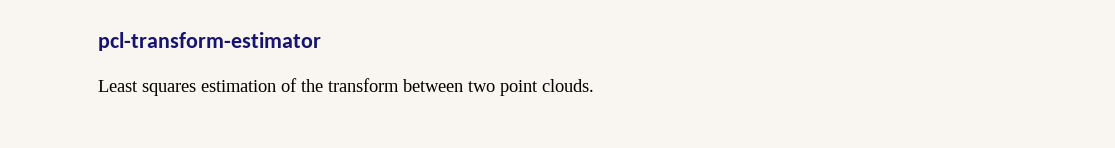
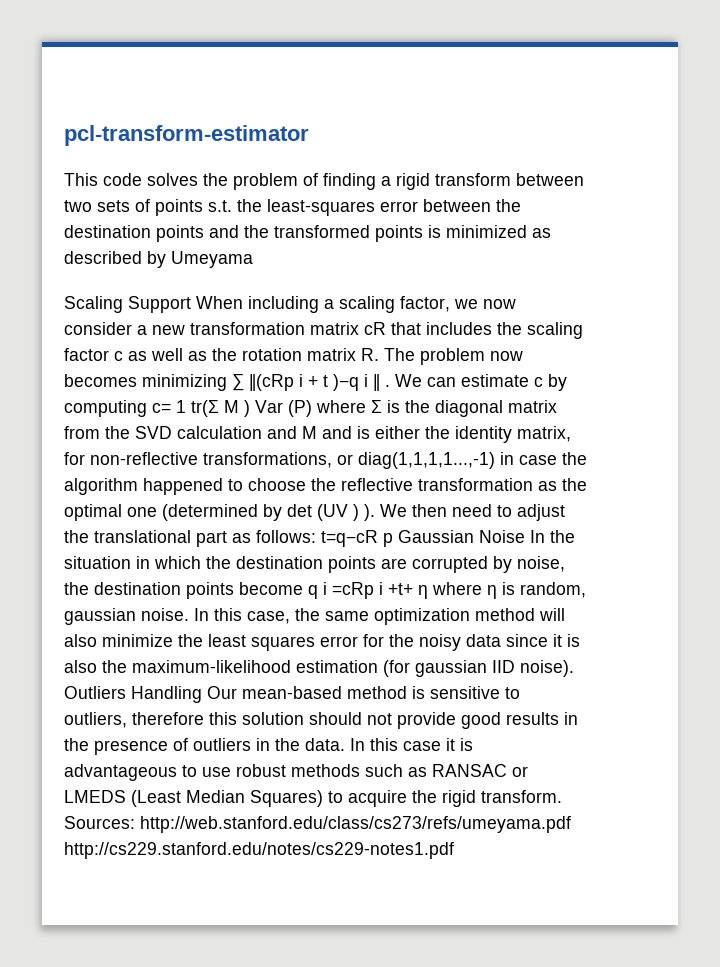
- Least squares estimation of the transform between two point clouds.
+ This code solves the problem of finding a rigid transform between two sets of points s.t. the least-squares error between the destination points and the transformed points is minimized as described by Umeyama
+ Scaling Support When including a scaling factor, we now consider a new transformation matrix cR that includes the scaling factor c as well as the rotation matrix R. The problem now becomes minimizing ∑ ‖(cRp i + t )−q i ‖ . We can estimate c by computing c= 1 tr(Σ M ) Var (P) where Σ is the diagonal matrix from the SVD calculation and M and is either the identity matrix, for non-reflective transformations, or diag(1,1,1,1...,-1) in case the algorithm happened to choose the reflective transformation as the optimal one (determined by det (UV ) ). We then need to adjust the translational part as follows: t=q−cR p Gaussian Noise In the situation in which the destination points are corrupted by noise, the destination points become q i =cRp i +t+ η where η is random, gaussian noise. In this case, the same optimization method will also minimize the least squares error for the noisy data since it is also the maximum-likelihood estimation (for gaussian IID noise). Outliers Handling Our mean-based method is sensitive to outliers, therefore this solution should not provide good results in the presence of outliers in the data. In this case it is advantageous to use robust methods such as RANSAC or LMEDS (Least Median Squares) to acquire the rigid transform. Sources: http://web.stanford.edu/class/cs273/refs/umeyama.pdf http://cs229.stanford.edu/notes/cs229-notes1.pdf

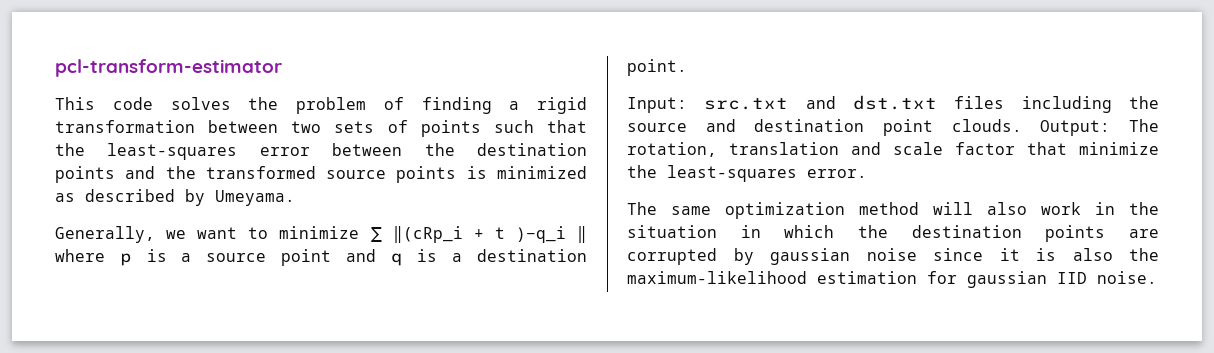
- This code solves the problem of finding a rigid transform between two sets of points s.t. the least-squares error between the destination points and the transformed points is minimized as described by Umeyama
- Scaling Support When including a scaling factor, we now consider a new transformation matrix cR that includes the scaling factor c as well as the rotation matrix R. The problem now becomes minimizing ∑ ‖(cRp i + t )−q i ‖ . We can estimate c by computing c= 1 tr(Σ M ) Var (P) where Σ is the diagonal matrix from the SVD calculation and M and is either the identity matrix, for non-reflective transformations, or diag(1,1,1,1...,-1) in case the algorithm happened to choose the reflective transformation as the optimal one (determined by det (UV ) ). We then need to adjust the translational part as follows: t=q−cR p Gaussian Noise In the situation in which the destination points are corrupted by noise, the destination points become q i =cRp i +t+ η where η is random, gaussian noise. In this case, the same optimization method will also minimize the least squares error for the noisy data since it is also the maximum-likelihood estimation (for gaussian IID noise). Outliers Handling Our mean-based method is sensitive to outliers, therefore this solution should not provide good results in the presence of outliers in the data. In this case it is advantageous to use robust methods such as RANSAC or LMEDS (Least Median Squares) to acquire the rigid transform. Sources: http://web.stanford.edu/class/cs273/refs/umeyama.pdf http://cs229.stanford.edu/notes/cs229-notes1.pdf
+ This code solves the problem of finding a rigid transformation between two sets of points such that the least-squares error between the destination points and the transformed source points is minimized as described by Umeyama.
+ Generally, we want to minimize ∑ ‖(cRp_i + t )−q_i ‖ where p is a source point and q is a destination point.
+ Input: src.txt and dst.txt files including the source and destination point clouds. Output: The rotation, translation and scale factor that minimize the least-squares error.
+ The same optimization method will also work in the situation in which the destination points are corrupted by gaussian noise since it is also the maximum-likelihood estimation for gaussian IID noise.

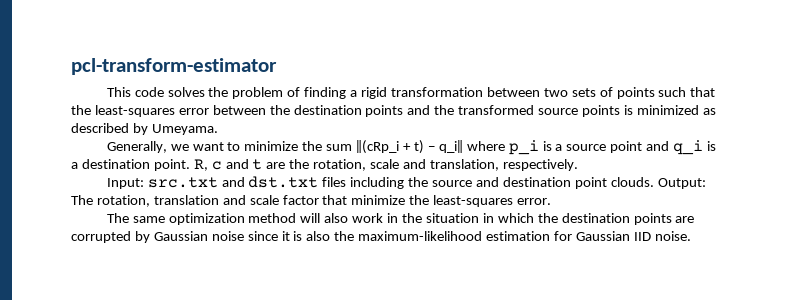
- Generally, we want to minimize ∑ ‖(cRp_i + t )−q_i ‖ where p is a source point and q is a destination point.
+ Generally, we want to minimize the sum ‖(cRp_i + t) − q_i‖ where p_i is a source point and q_i is a destination point. R, c and t are the rotation, scale and translation, respectively.
- The same optimization method will also work in the situation in which the destination points are corrupted by gaussian noise since it is also the maximum-likelihood estimation for gaussian IID noise.
+ The same optimization method will also work in the situation in which the destination points are corrupted by Gaussian noise since it is also the maximum-likelihood estimation for Gaussian IID noise.

